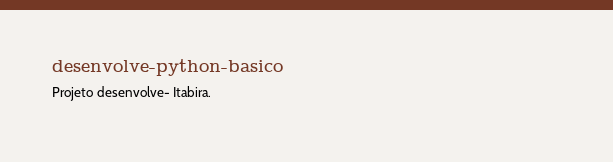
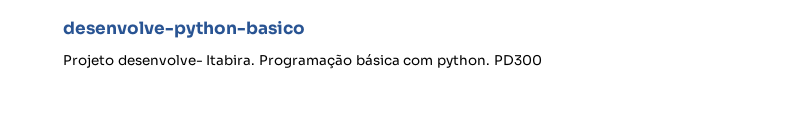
+ Programação básica com python. PD300

